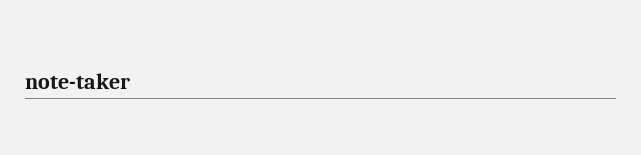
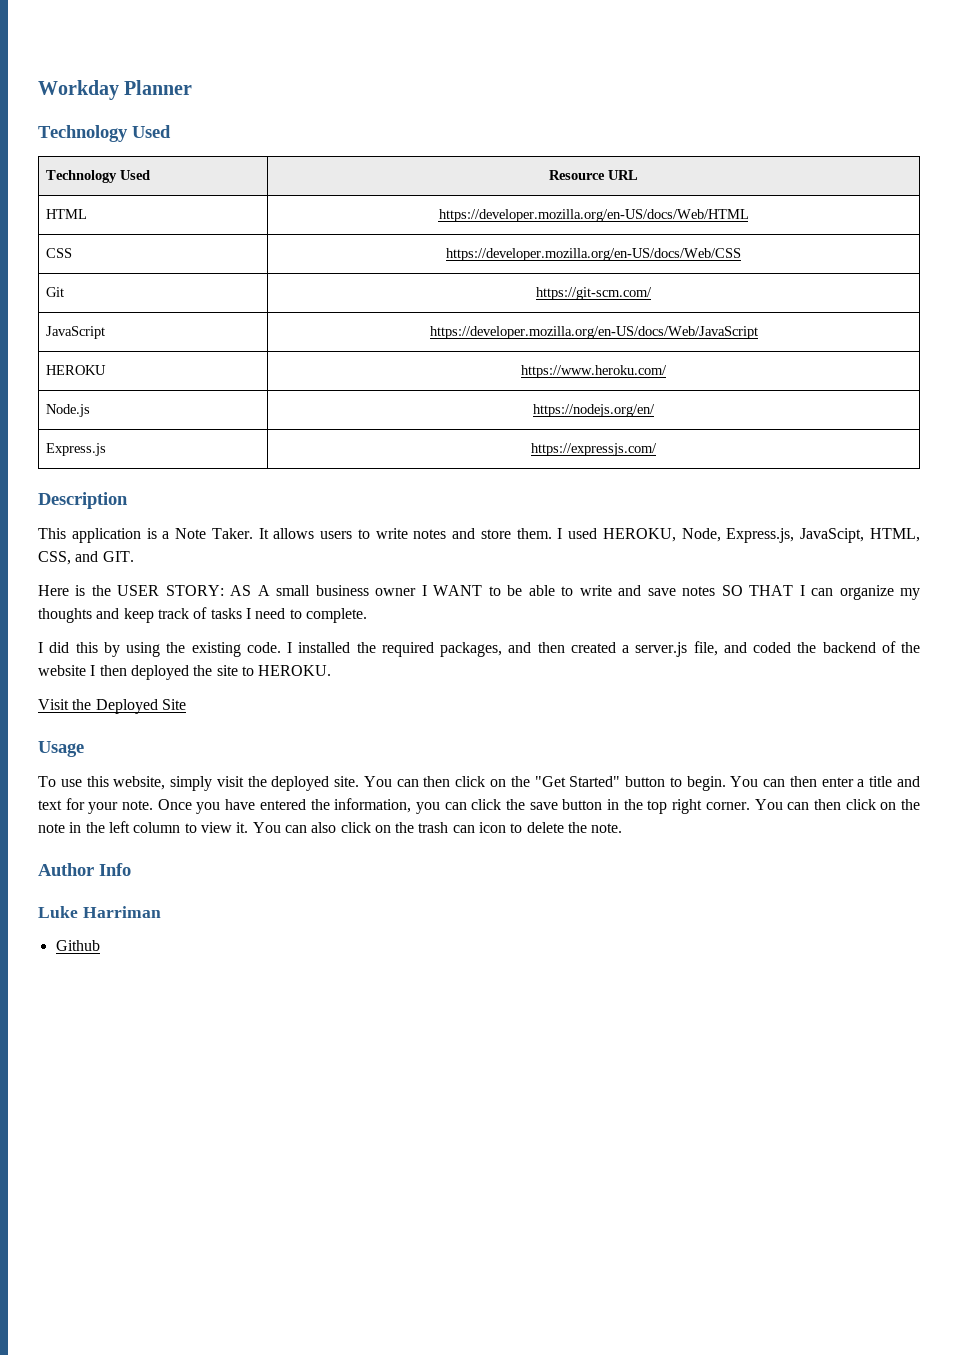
- note-taker
+ Workday Planner
+ Technology Used
+ Technology Used | Resource URL
+ HTML | https://developer.mozilla.org/en-US/docs/Web/HTML
+ CSS | https://developer.mozilla.org/en-US/docs/Web/CSS
+ Git | https://git-scm.com/
+ JavaScript | https://developer.mozilla.org/en-US/docs/Web/JavaScript
+ HEROKU | https://www.heroku.com/
+ Node.js | https://nodejs.org/en/
+ Express.js | https://expressjs.com/
+ Description
+ This application is a Note Taker. It allows users to write notes and store them. I used HEROKU, Node, Express.js, JavaScipt, HTML, CSS, and GIT.
+ Here is the USER STORY: AS A small business owner I WANT to be able to write and save notes SO THAT I can organize my thoughts and keep track of tasks I need to complete.
+ I did this by using the existing code. I installed the required packages, and then created a server.js file, and coded the backend of the website I then deployed the site to HEROKU.
+ Visit the Deployed Site
+ Usage
+ To use this website, simply visit the deployed site. You can then click on the "Get Started" button to begin. You can then enter a title and text for your note. Once you have entered the information, you can click the save button in the top right corner. You can then click on the note in the left column to view it. You can also click on the trash can icon to delete the note.
+ Author Info
+ Luke Harriman
+ Github

